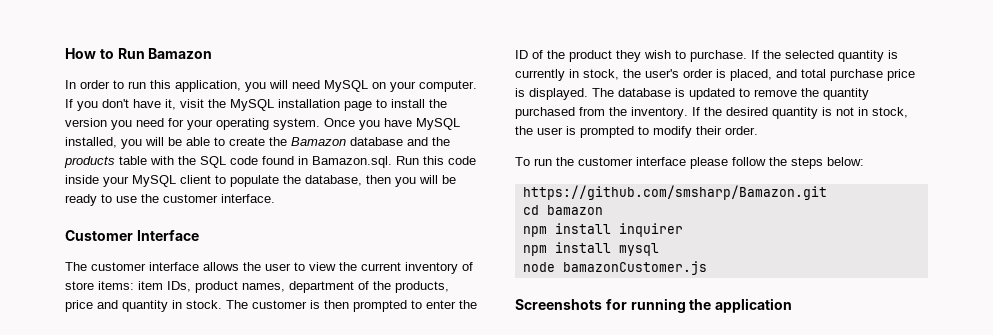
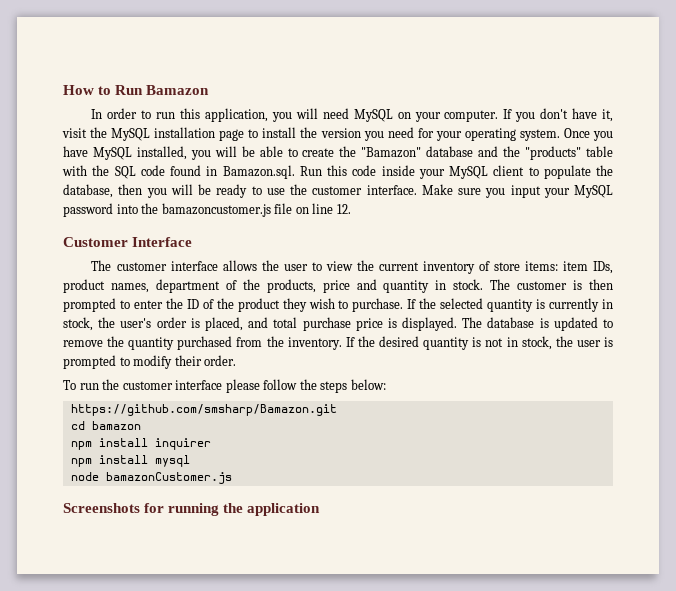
- Once you have MySQL installed, you will be able to create the Bamazon database and the products table with the SQL code found in Bamazon.sql. Run this code inside your MySQL client to populate the database, then you will be ready to use the customer interface.
+ Once you have MySQL installed, you will be able to create the "Bamazon" database and the "products" table with the SQL code found in Bamazon.sql. Run this code inside your MySQL client to populate the database, then you will be ready to use the customer interface. Make sure you input your MySQL password into the bamazoncustomer.js file on line 12.

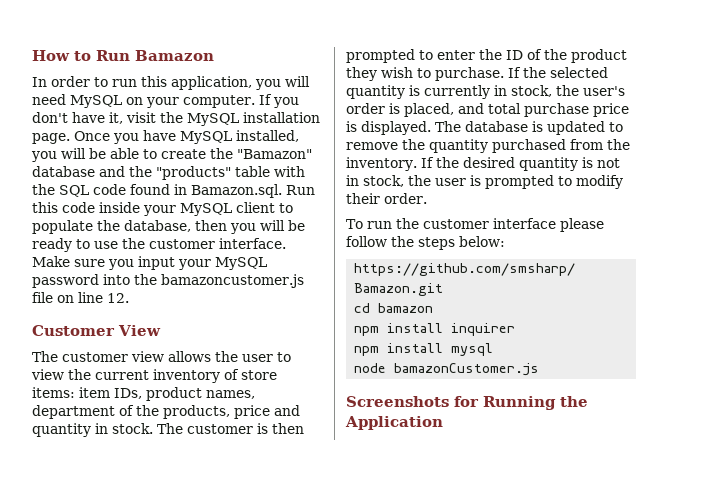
- If you don't have it, visit the MySQL installation page to install the version you need for your operating system.
+ If you don't have it, visit the MySQL installation page.
- Customer Interface
- The customer interface allows the user to view the current inventory of store items: item IDs, product names, department of the products, price and quantity in stock.
+ Customer View
+ The customer view allows the user to view the current inventory of store items: item IDs, product names, department of the products, price and quantity in stock.
- Screenshots for running the application
+ Screenshots for Running the Application

